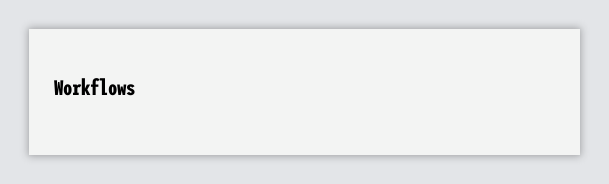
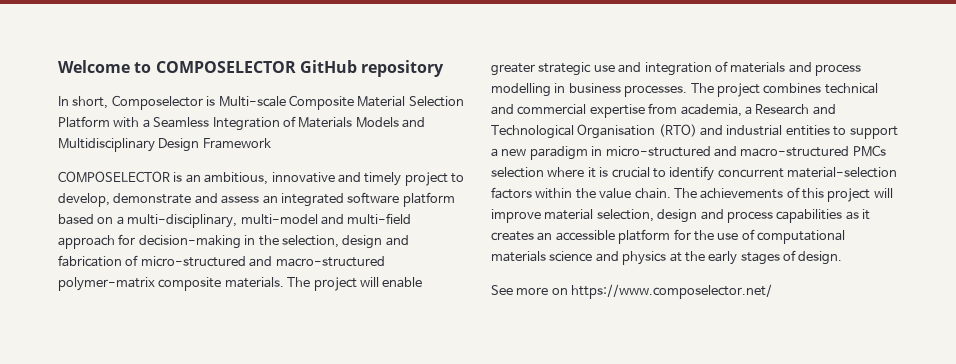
- Workflows
+ Welcome to COMPOSELECTOR GitHub repository
+ In short, Composelector is Multi-scale Composite Material Selection Platform with a Seamless Integration of Materials Models and Multidisciplinary Design Framework
+ COMPOSELECTOR is an ambitious, innovative and timely project to develop, demonstrate and assess an integrated software platform based on a multi-disciplinary, multi-model and multi-field approach for decision-making in the selection, design and fabrication of micro-structured and macro-structured polymer-matrix composite materials. The project will enable greater strategic use and integration of materials and process modelling in business processes. The project combines technical and commercial expertise from academia, a Research and Technological Organisation (RTO) and industrial entities to support a new paradigm in micro-structured and macro-structured PMCs selection where it is crucial to identify concurrent material-selection factors within the value chain. The achievements of this project will improve material selection, design and process capabilities as it creates an accessible platform for the use of computational materials science and physics at the early stages of design.
+ See more on https://www.composelector.net/

